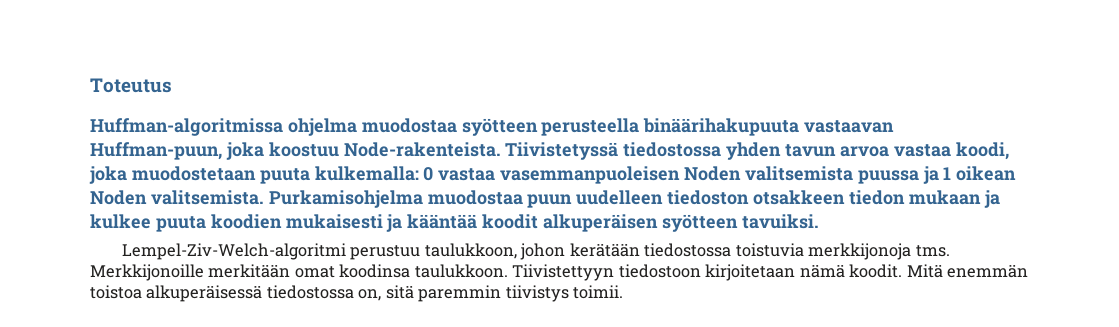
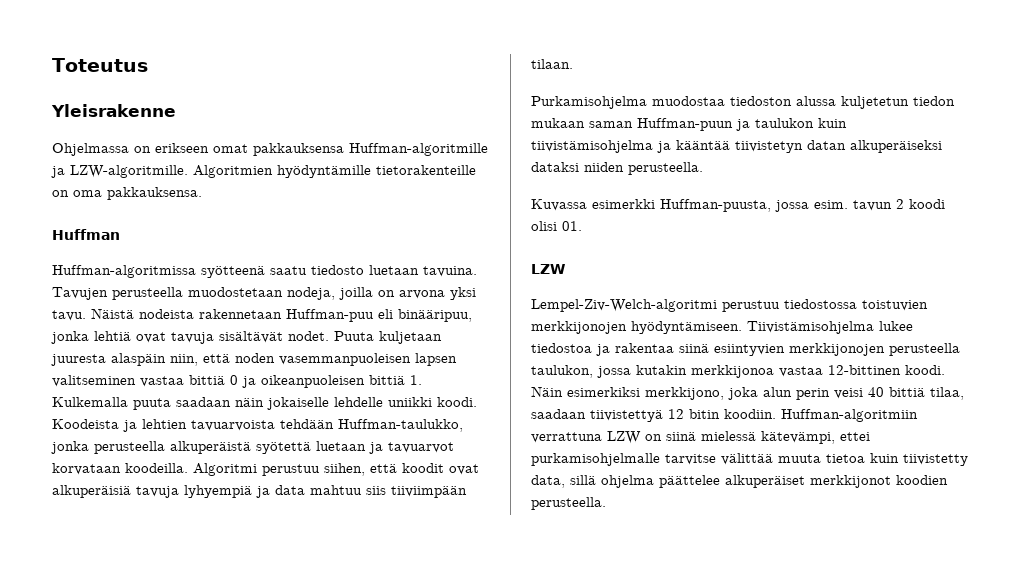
- Huffman-algoritmissa ohjelma muodostaa syötteen perusteella binäärihakupuuta vastaavan Huffman-puun, joka koostuu Node-rakenteista. Tiivistetyssä tiedostossa yhden tavun arvoa vastaa koodi, joka muodostetaan puuta kulkemalla: 0 vastaa vasemmanpuoleisen Noden valitsemista puussa ja 1 oikean Noden valitsemista. Purkamisohjelma muodostaa puun uudelleen tiedoston otsakkeen tiedon mukaan ja kulkee puuta koodien mukaisesti ja kääntää koodit alkuperäisen syötteen tavuiksi.
- Lempel-Ziv-Welch-algoritmi perustuu taulukkoon, johon kerätään tiedostossa toistuvia merkkijonoja tms. Merkkijonoille merkitään omat koodinsa taulukkoon. Tiivistettyyn tiedostoon kirjoitetaan nämä koodit. Mitä enemmän toistoa alkuperäisessä tiedostossa on, sitä paremmin tiivistys toimii.
+ Yleisrakenne
+ Ohjelmassa on erikseen omat pakkauksensa Huffman-algoritmille ja LZW-algoritmille. Algoritmien hyödyntämille tietorakenteille on oma pakkauksensa.
+ Huffman
+ Huffman-algoritmissa syötteenä saatu tiedosto luetaan tavuina. Tavujen perusteella muodostetaan nodeja, joilla on arvona yksi tavu. Näistä nodeista rakennetaan Huffman-puu eli binääripuu, jonka lehtiä ovat tavuja sisältävät nodet. Puuta kuljetaan juuresta alaspäin niin, että noden vasemmanpuoleisen lapsen valitseminen vastaa bittiä 0 ja oikeanpuoleisen bittiä 1. Kulkemalla puuta saadaan näin jokaiselle lehdelle uniikki koodi. Koodeista ja lehtien tavuarvoista tehdään Huffman-taulukko, jonka perusteella alkuperäistä syötettä luetaan ja tavuarvot korvataan koodeilla. Algoritmi perustuu siihen, että koodit ovat alkuperäisiä tavuja lyhyempiä ja data mahtuu siis tiiviimpään tilaan.
+ Purkamisohjelma muodostaa tiedoston alussa kuljetetun tiedon mukaan saman Huffman-puun ja taulukon kuin tiivistämisohjelma ja kääntää tiivistetyn datan alkuperäiseksi dataksi niiden perusteella.
+ Kuvassa esimerkki Huffman-puusta, jossa esim. tavun 2 koodi olisi 01.
+ LZW
+ Lempel-Ziv-Welch-algoritmi perustuu tiedostossa toistuvien merkkijonojen hyödyntämiseen. Tiivistämisohjelma lukee tiedostoa ja rakentaa siinä esiintyvien merkkijonojen perusteella taulukon, jossa kutakin merkkijonoa vastaa 12-bittinen koodi. Näin esimerkiksi merkkijono, joka alun perin veisi 40 bittiä tilaa, saadaan tiivistettyä 12 bitin koodiin. Huffman-algoritmiin verrattuna LZW on siinä mielessä kätevämpi, ettei purkamisohjelmalle tarvitse välittää muuta tietoa kuin tiivistetty data, sillä ohjelma päättelee alkuperäiset merkkijonot koodien perusteella.

